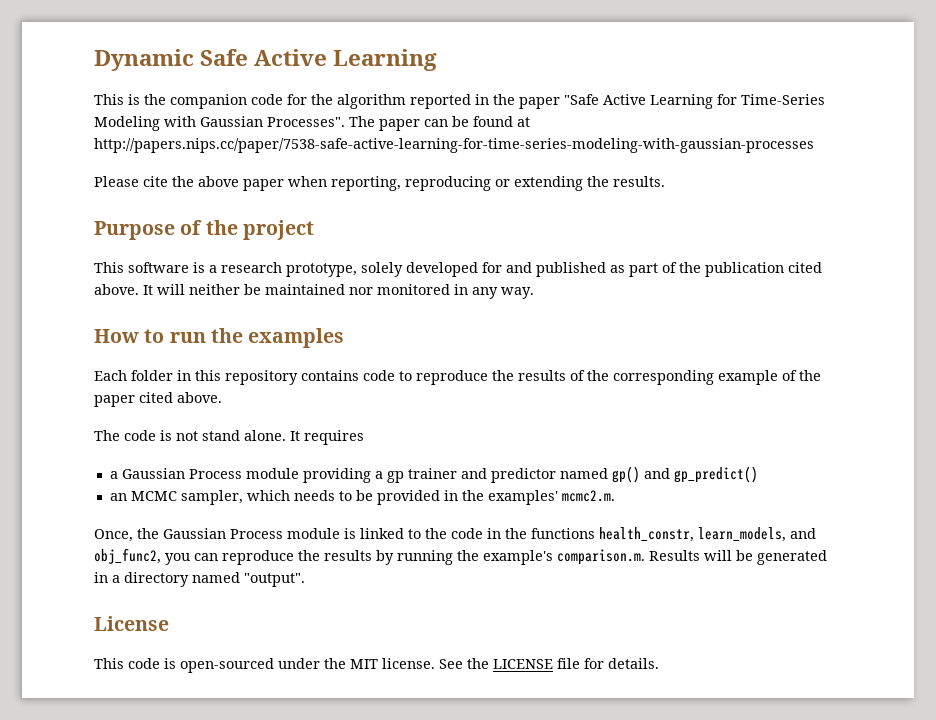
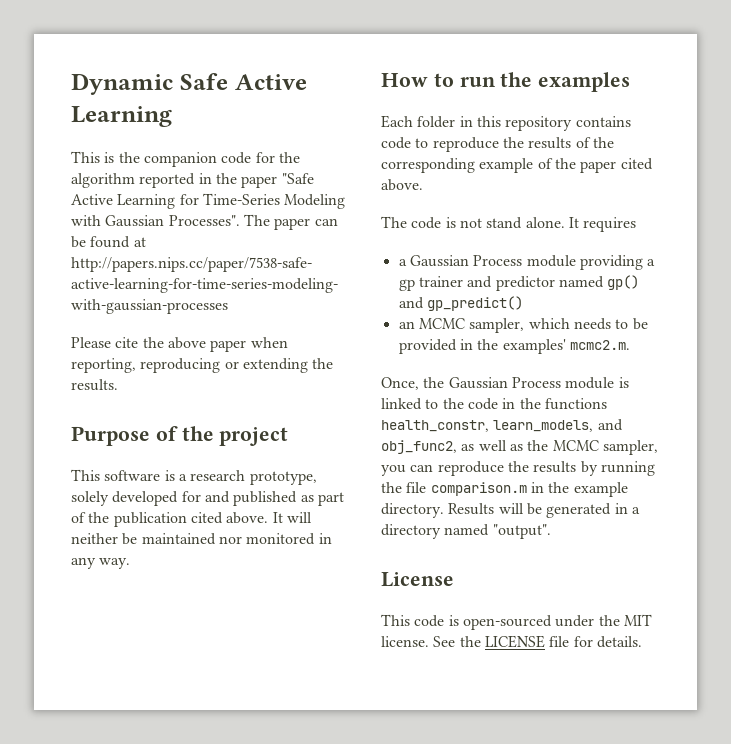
- Once, the Gaussian Process module is linked to the code in the functions health_constr, learn_models, and obj_func2, you can reproduce the results by running the example's comparison.m. Results will be generated in a directory named "output".
+ Once, the Gaussian Process module is linked to the code in the functions health_constr, learn_models, and obj_func2, as well as the MCMC sampler, you can reproduce the results by running the file comparison.m in the example directory. Results will be generated in a directory named "output".

